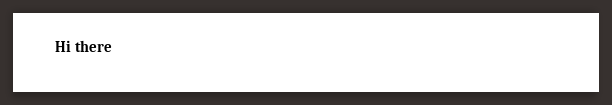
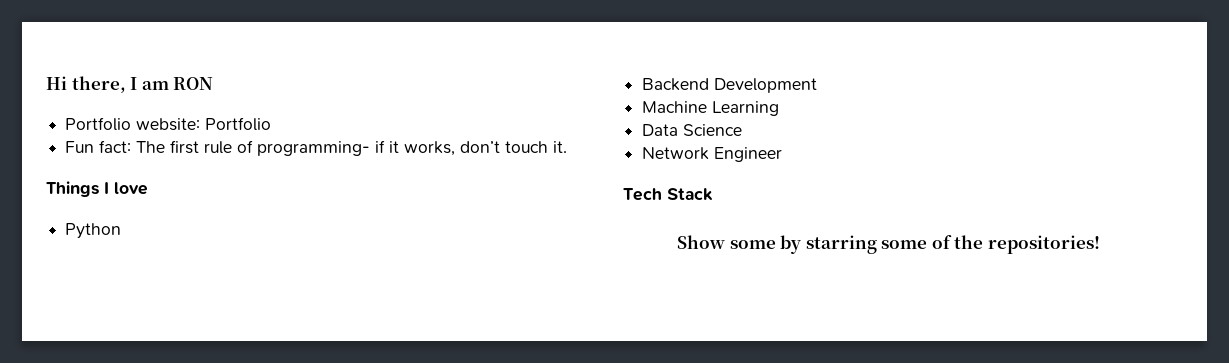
- Hi there
+ Hi there, I am RON
+ Portfolio website: Portfolio
+ Fun fact: The first rule of programming- if it works, don’t touch it.
+ Things I love
+ Python
+ Backend Development
+ Machine Learning
+ Data Science
+ Network Engineer
+ Tech Stack
+ Show some by starring some of the repositories!

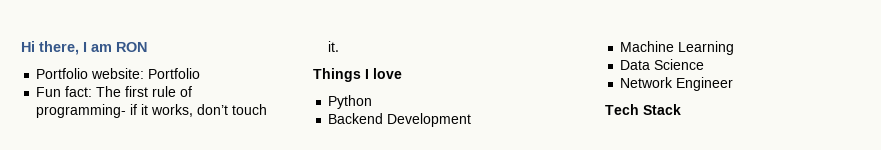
- Show some by starring some of the repositories!

